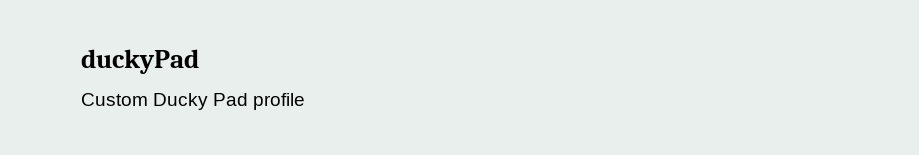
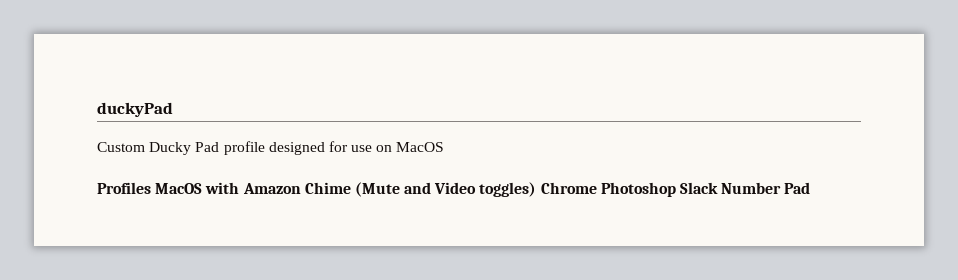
- Custom Ducky Pad profile
+ Custom Ducky Pad profile designed for use on MacOS
+ Profiles MacOS with Amazon Chime (Mute and Video toggles) Chrome Photoshop Slack Number Pad

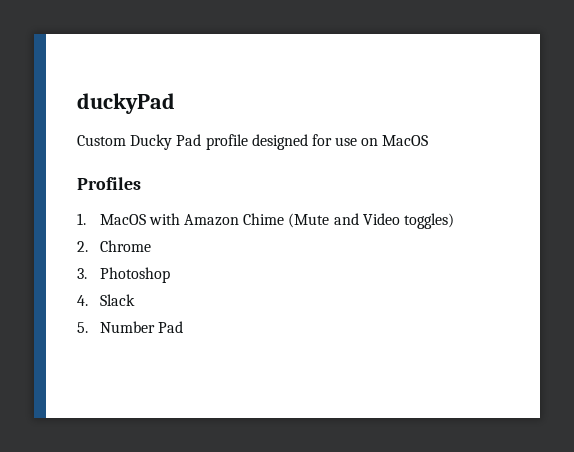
- Profiles MacOS with Amazon Chime (Mute and Video toggles) Chrome Photoshop Slack Number Pad
+ Profiles
+ 1. MacOS with Amazon Chime (Mute and Video toggles)
+ 2. Chrome
+ 3. Photoshop
+ 4. Slack
+ 5. Number Pad

